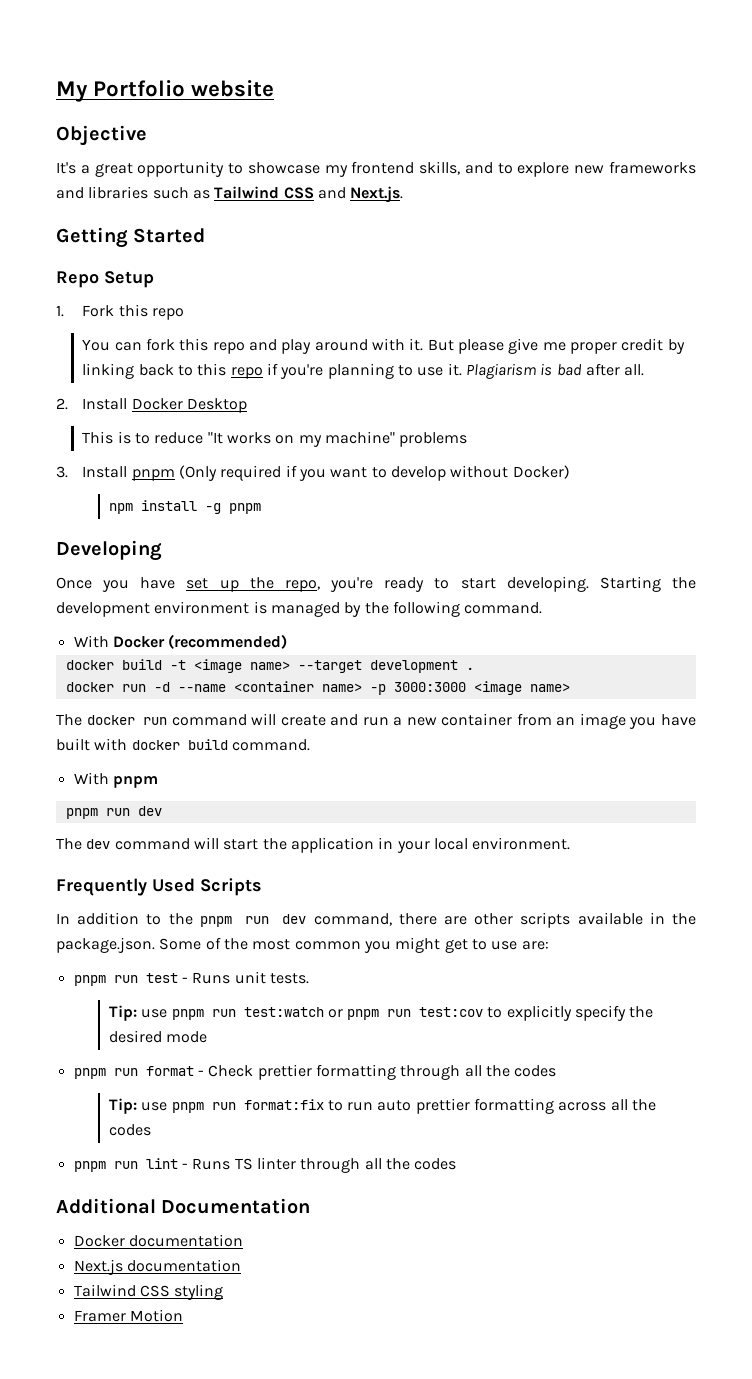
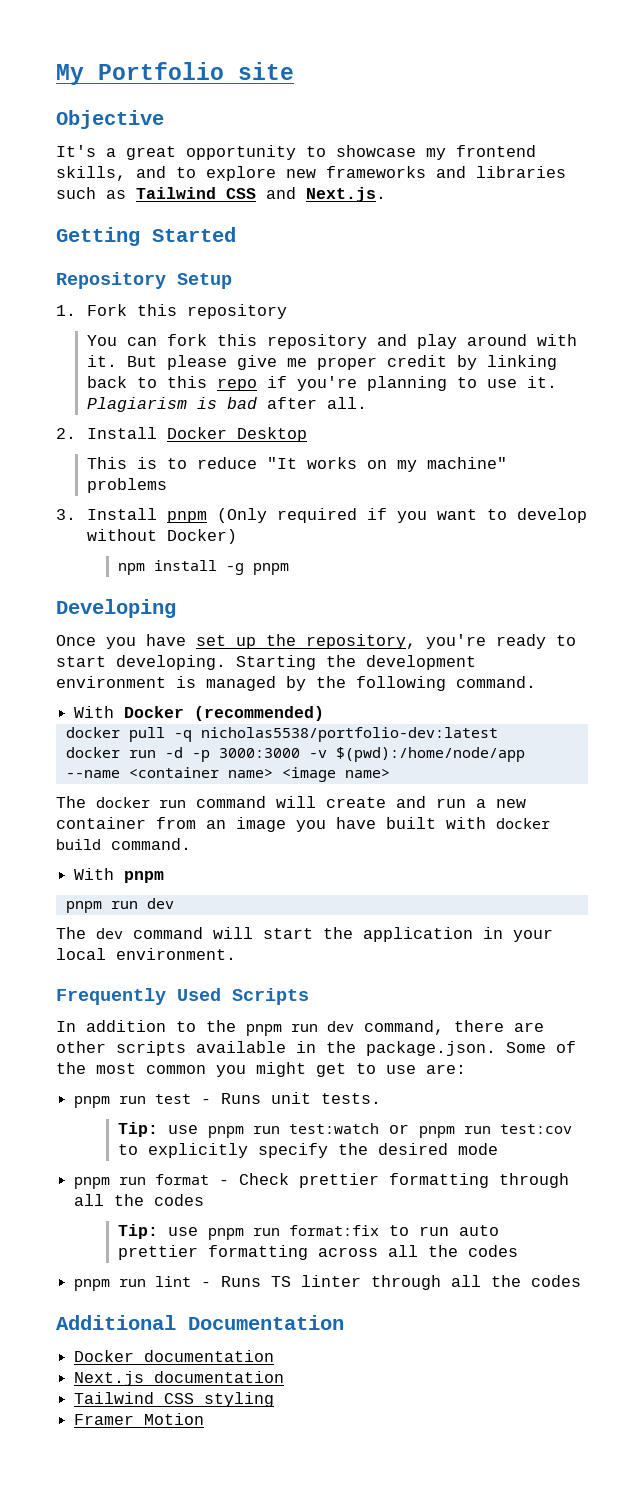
- My Portfolio website
+ My Portfolio site
- Repo Setup
+ Repository Setup
- 1. Fork this repo
+ 1. Fork this repository
- You can fork this repo and play around with it.
+ You can fork this repository and play around with it.
- Once you have set up the repo, you're ready to start developing.
+ Once you have set up the repository, you're ready to start developing.
- docker build -t <image name> --target development .
+ docker pull -q nicholas5538/portfolio-dev:latest
- docker run -d --name <container name> -p 3000:3000 <image name>
+ docker run -d -p 3000:3000 -v $(pwd):/home/node/app --name <container name> <image name>

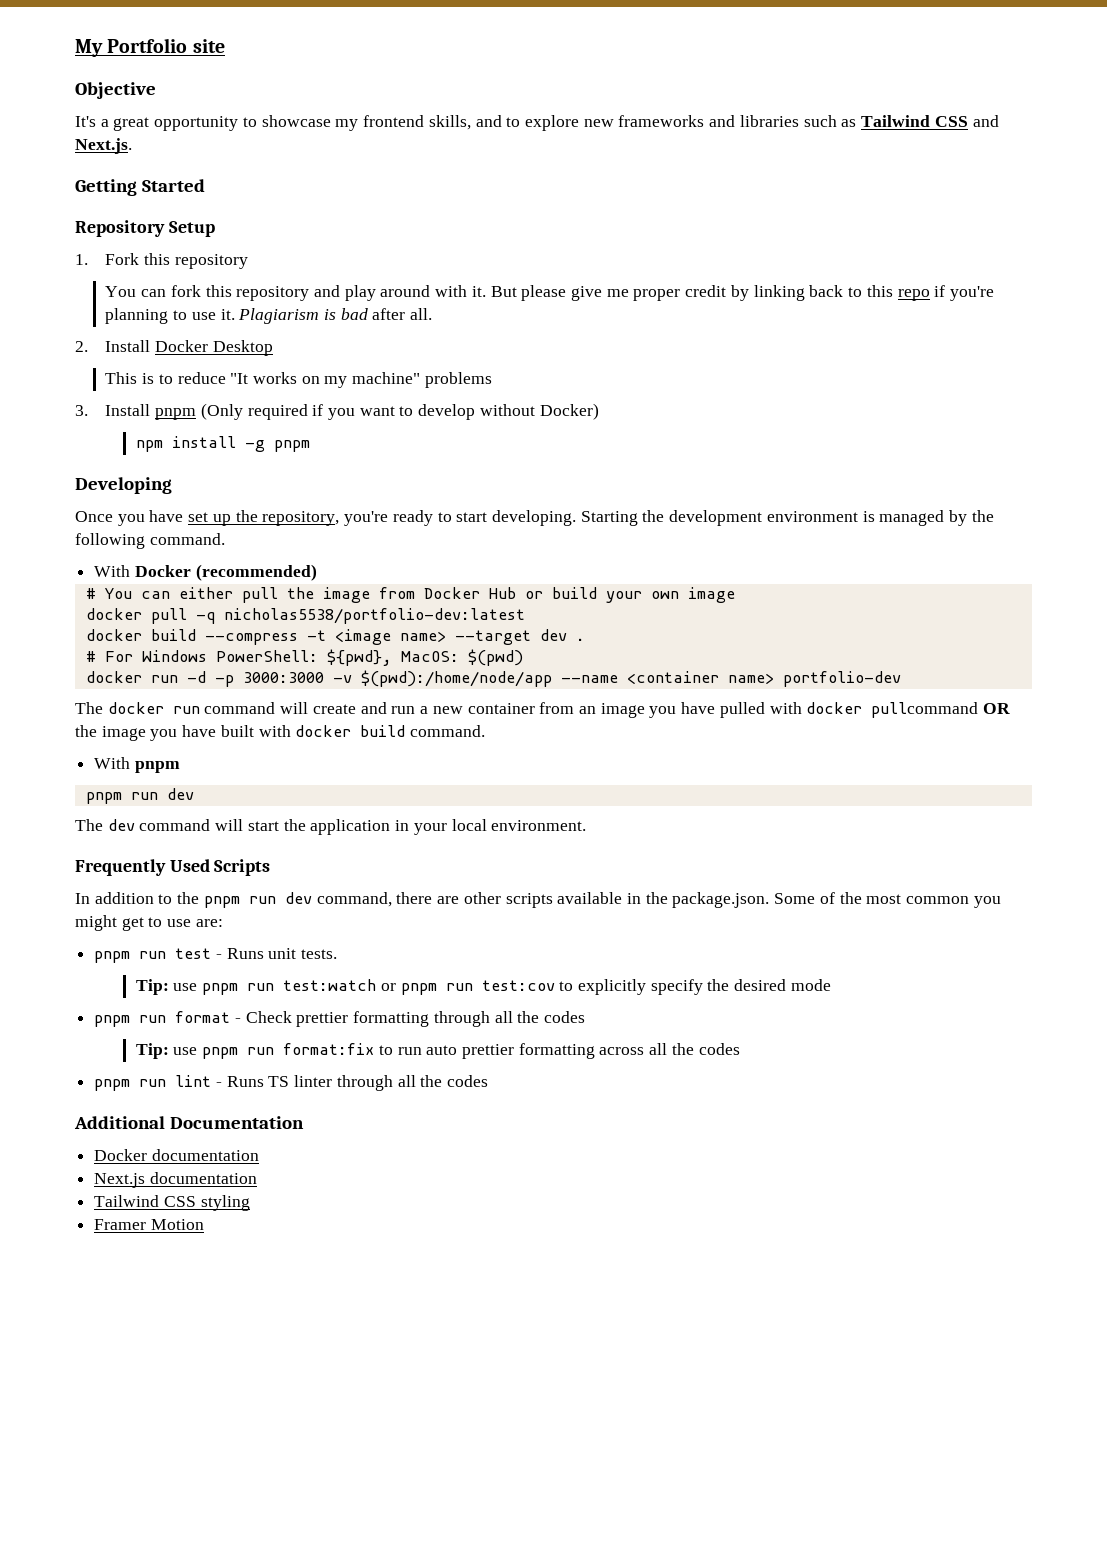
+ # You can either pull the image from Docker Hub or build your own image
  docker pull -q nicholas5538/portfolio-dev:latest
+ docker build --compress -t <image name> --target dev .
+ # For Windows PowerShell: ${pwd}, MacOS: $(pwd)
- docker run -d -p 3000:3000 -v $(pwd):/home/node/app --name <container name> <image name>
+ docker run -d -p 3000:3000 -v $(pwd):/home/node/app --name <container name> portfolio-dev
- The docker run command will create and run a new container from an image you have built with docker build command.
+ The docker run command will create and run a new container from an image you have pulled with docker pullcommand OR the image you have built with docker build command.

